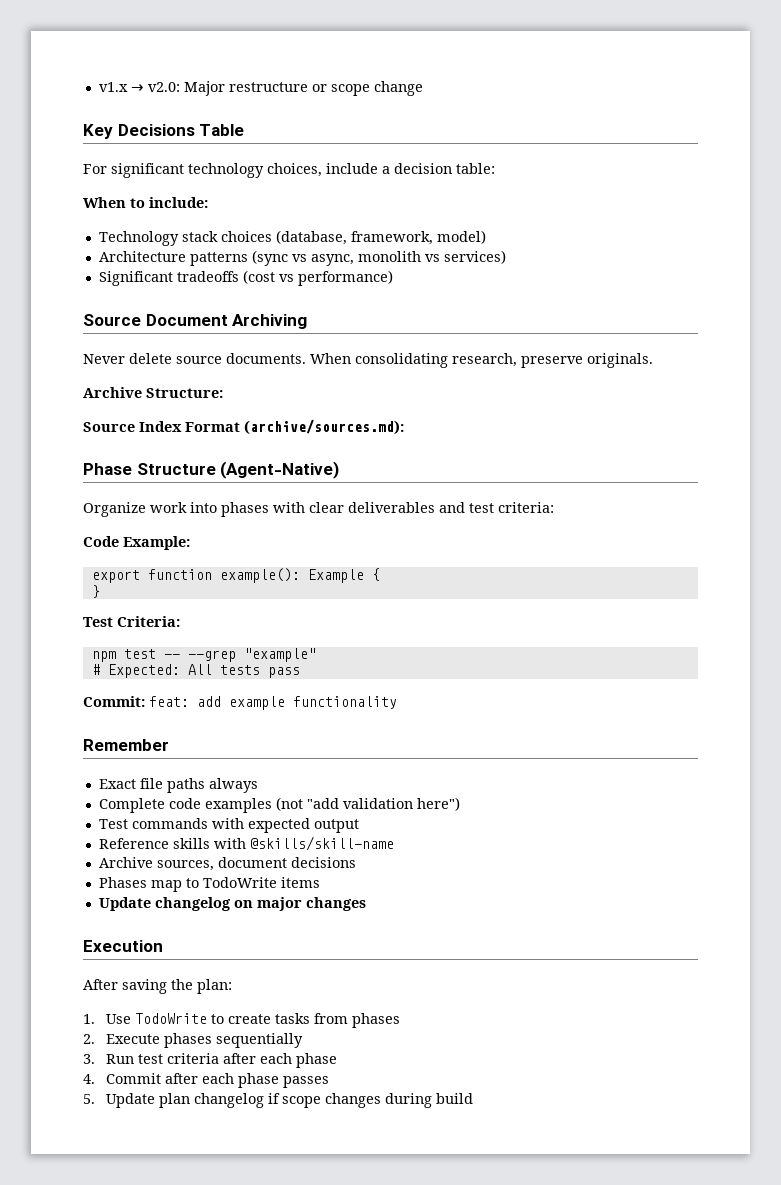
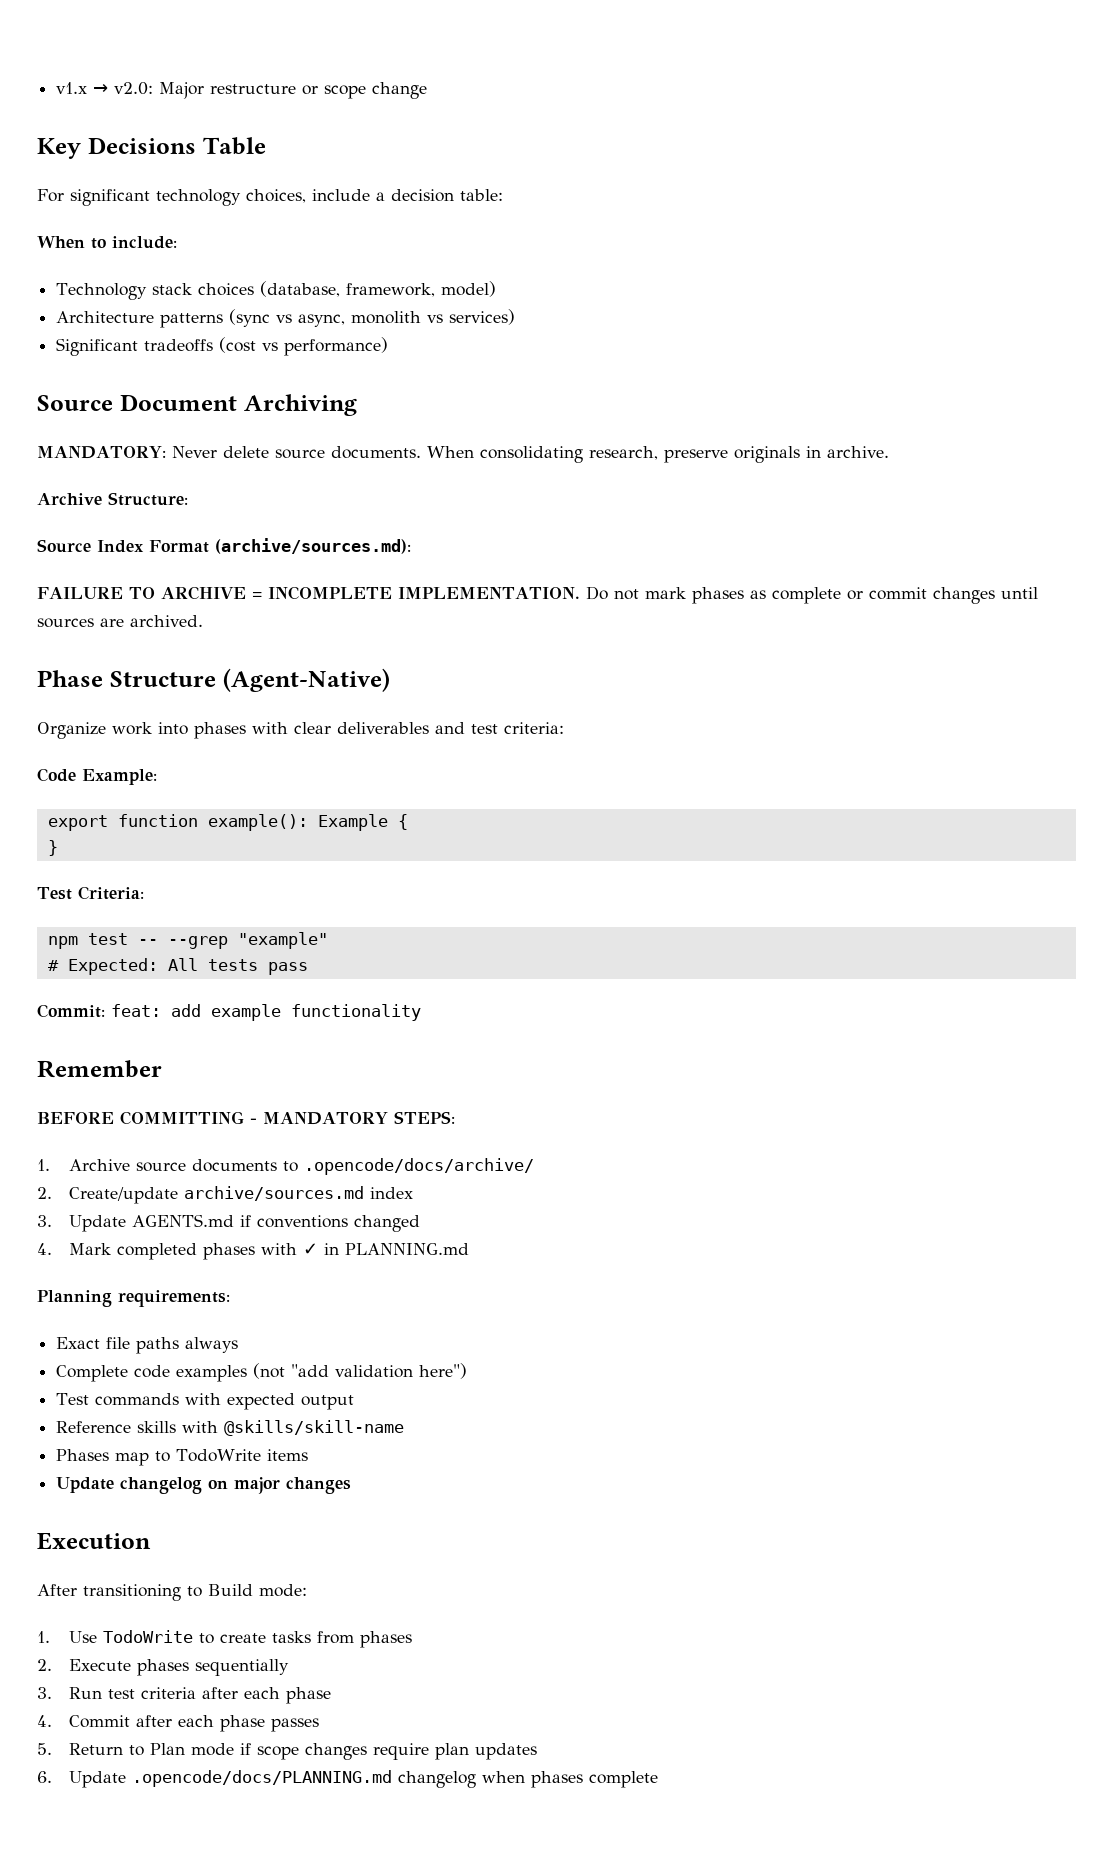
- Never delete source documents.
+ MANDATORY: Never delete source documents.
- When consolidating research, preserve originals.
+ When consolidating research, preserve originals in archive.
+ FAILURE TO ARCHIVE = INCOMPLETE IMPLEMENTATION. Do not mark phases as complete or commit changes until sources are archived.
+ BEFORE COMMITTING - MANDATORY STEPS:
+ 1. Archive source documents to .opencode/docs/archive/
+ 2. Create/update archive/sources.md index
+ 3. Update AGENTS.md if conventions changed
+ 4. Mark completed phases with ✓ in PLANNING.md
+ Planning requirements:
- Archive sources, document decisions
- After saving the plan:
+ After transitioning to Build mode:
- 5. Update plan changelog if scope changes during build
+ 5. Return to Plan mode if scope changes require plan updates
+ 6. Update .opencode/docs/PLANNING.md changelog when phases complete

